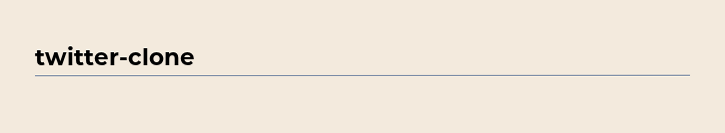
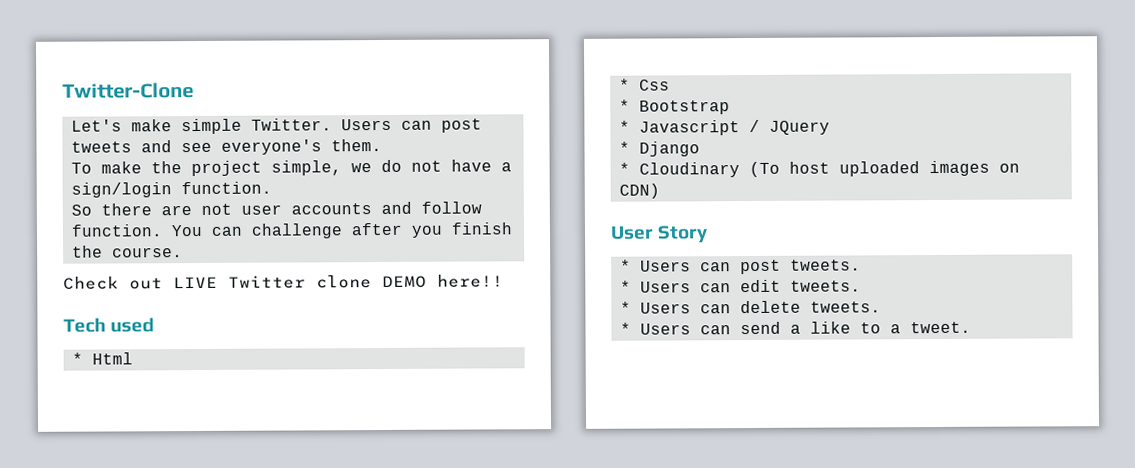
- twitter-clone
+ Twitter-Clone
+ Let's make simple Twitter. Users can post tweets and see everyone's them.
+ To make the project simple, we do not have a sign/login function.
+ So there are not user accounts and follow function. You can challenge after you finish the course.
+ Check out LIVE Twitter clone DEMO here!!
+ Tech used
+ * Html
+ * Css
+ * Bootstrap
+ * Javascript / JQuery
+ * Django
+ * Cloudinary (To host uploaded images on CDN)
+ User Story
+ * Users can post tweets.
+ * Users can edit tweets.
+ * Users can delete tweets.
+ * Users can send a like to a tweet.

